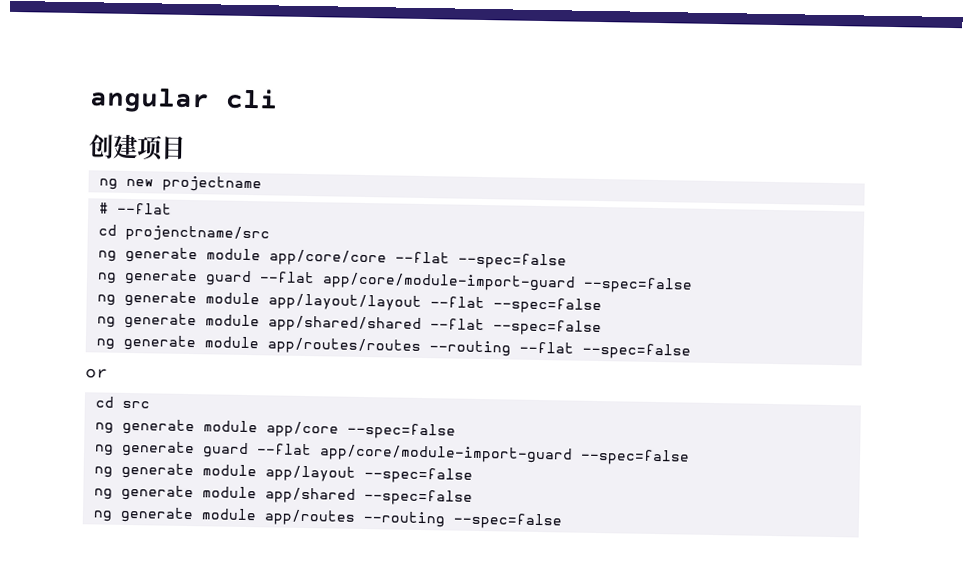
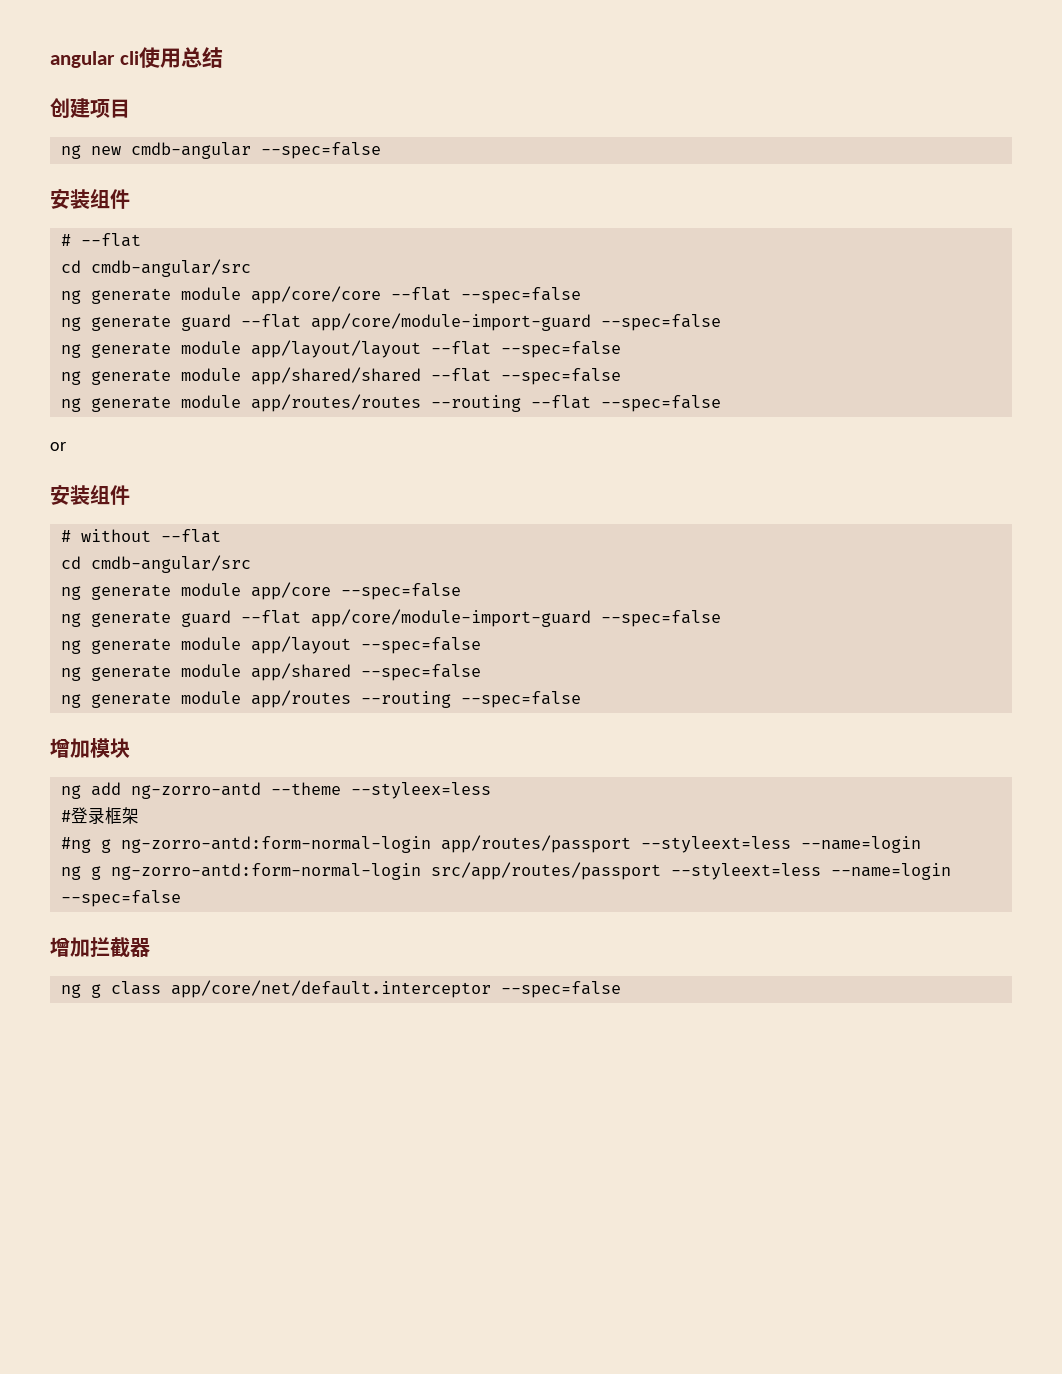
- angular cli
+ angular cli使用总结
- ng new projectname
+ ng new cmdb-angular --spec=false
+ 安装组件
  # --flat
- cd projenctname/src
+ cd cmdb-angular/src
  or
- cd src
+ 安装组件
+ # without --flat
+ cd cmdb-angular/src
+ 增加模块
+ ng add ng-zorro-antd --theme --styleex=less
+ #登录框架
+ #ng g ng-zorro-antd:form-normal-login app/routes/passport --styleext=less --name=login
+ ng g ng-zorro-antd:form-normal-login src/app/routes/passport --styleext=less --name=login --spec=false
+ 增加拦截器
+ ng g class app/core/net/default.interceptor --spec=false

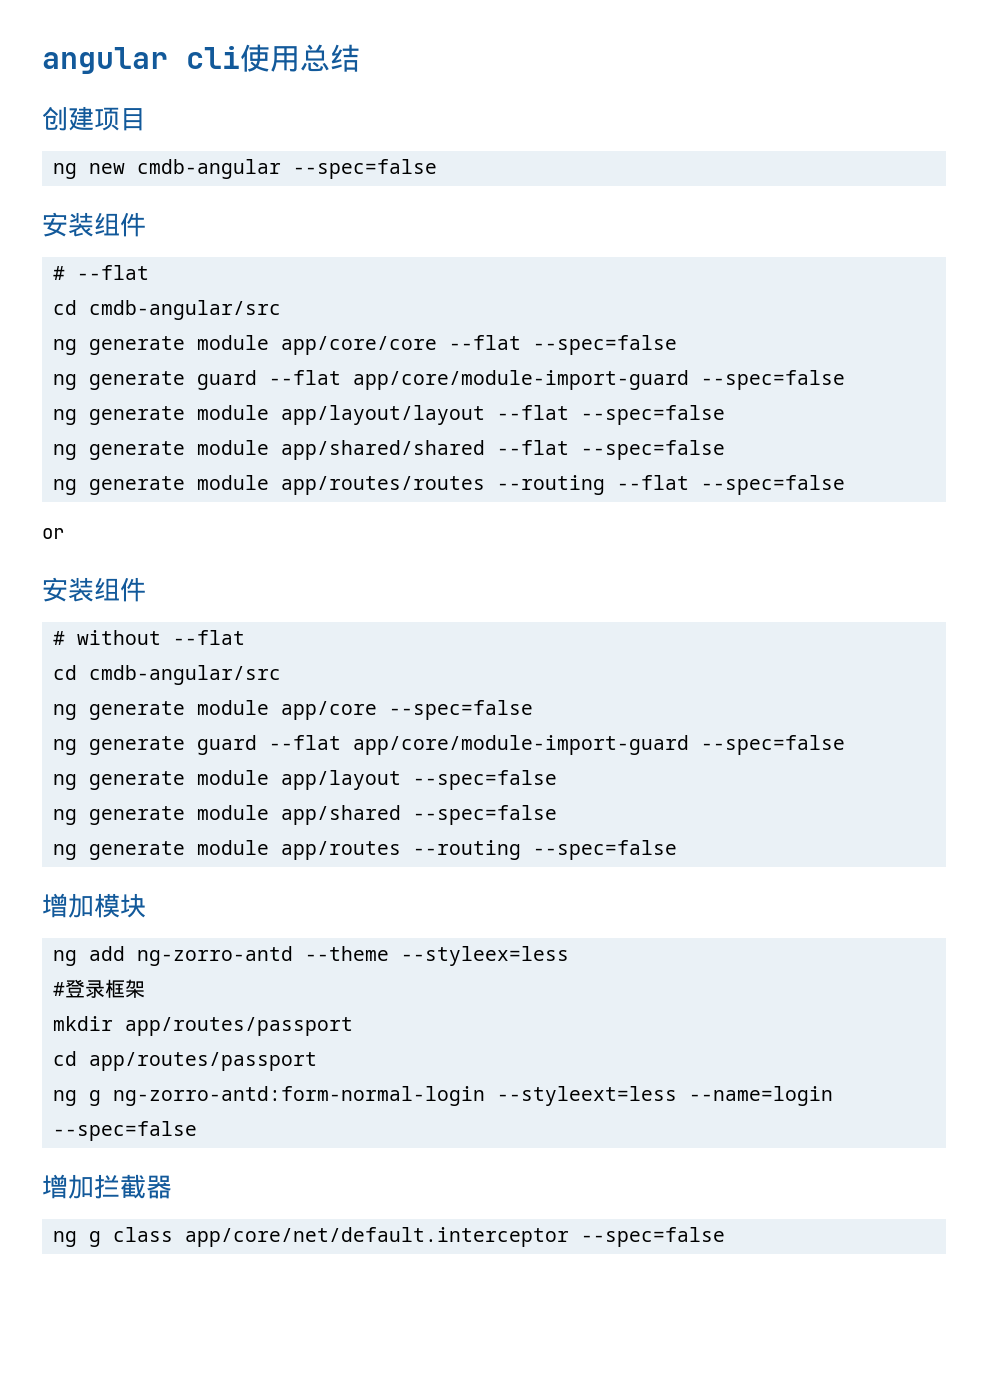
- #ng g ng-zorro-antd:form-normal-login app/routes/passport --styleext=less --name=login
+ mkdir app/routes/passport
+ cd app/routes/passport
- ng g ng-zorro-antd:form-normal-login src/app/routes/passport --styleext=less --name=login --spec=false
+ ng g ng-zorro-antd:form-normal-login --styleext=less --name=login --spec=false

